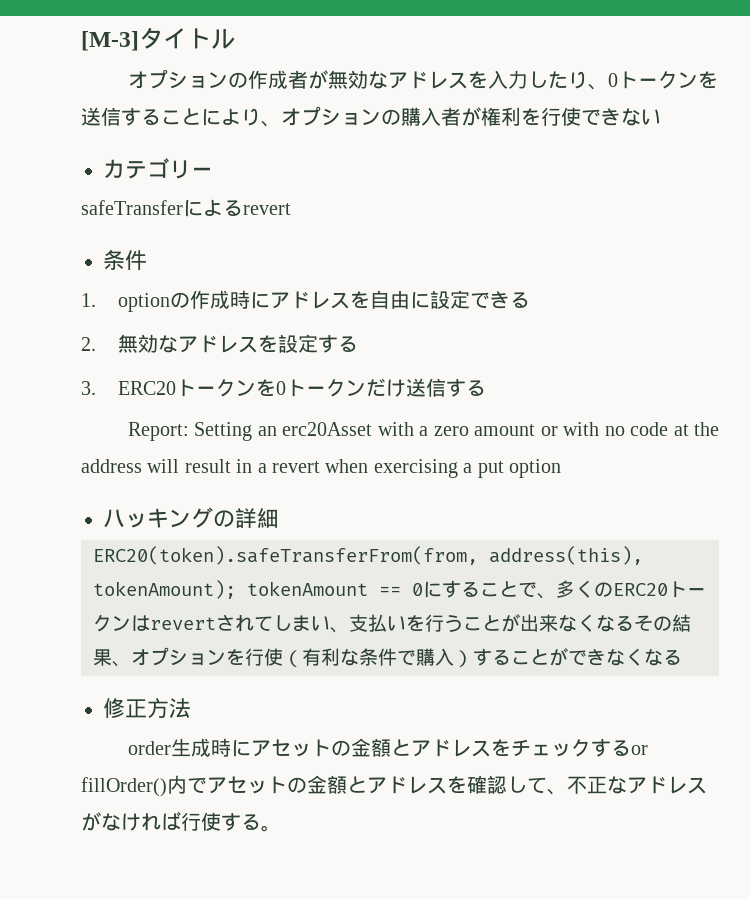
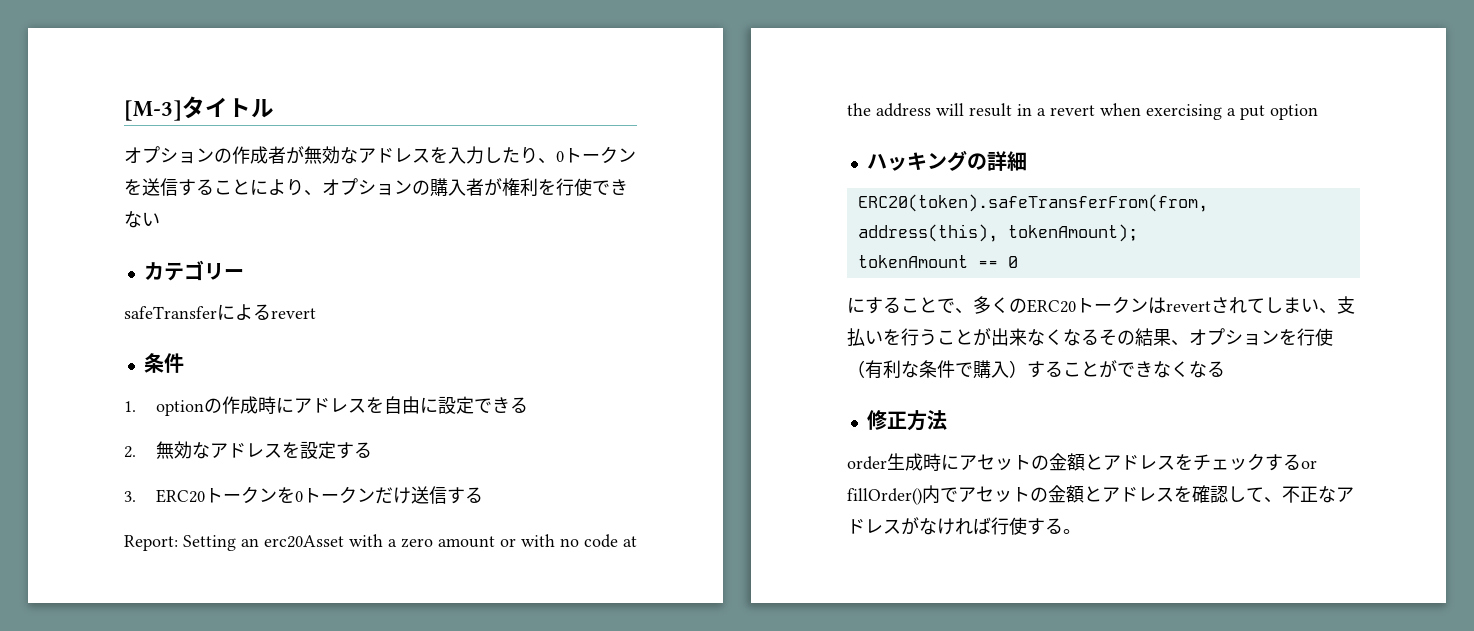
- ERC20(token).safeTransferFrom(from, address(this), tokenAmount); tokenAmount == 0にすることで、多くのERC20トークンはrevertされてしまい、支払いを行うことが出来なくなるその結果、オプションを行使（有利な条件で購入）することができなくなる
+ ERC20(token).safeTransferFrom(from, address(this), tokenAmount);
+ tokenAmount == 0
+ にすることで、多くのERC20トークンはrevertされてしまい、支払いを行うことが出来なくなるその結果、オプションを行使（有利な条件で購入）することができなくなる

